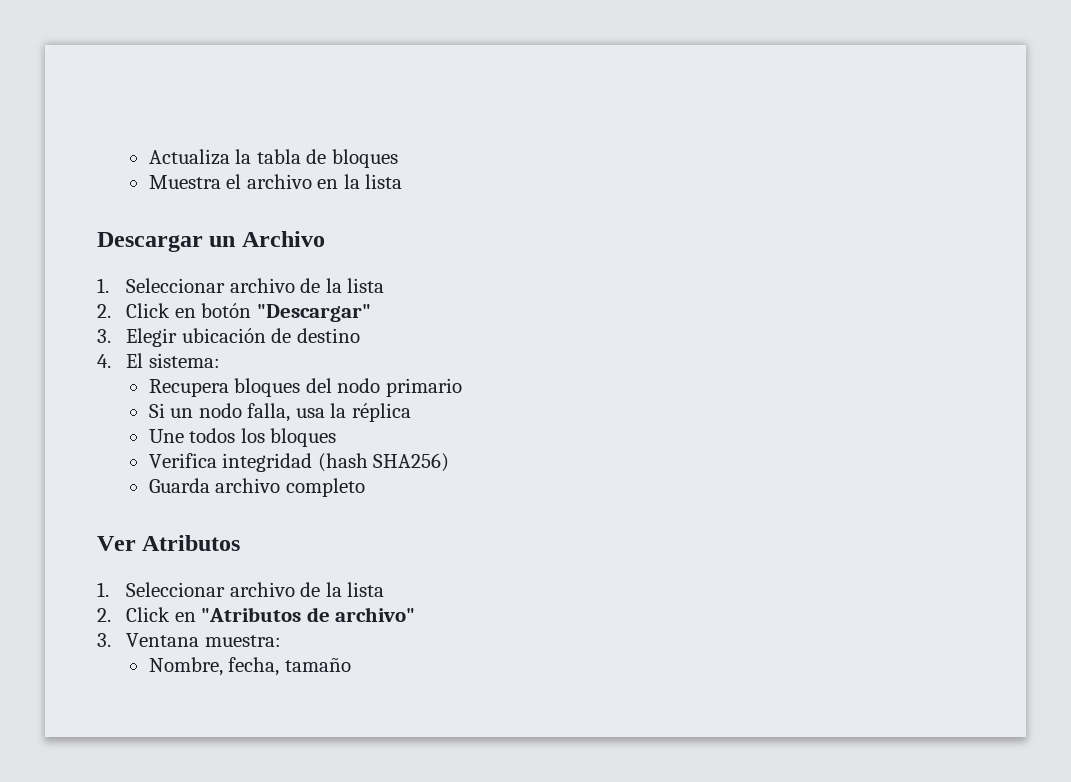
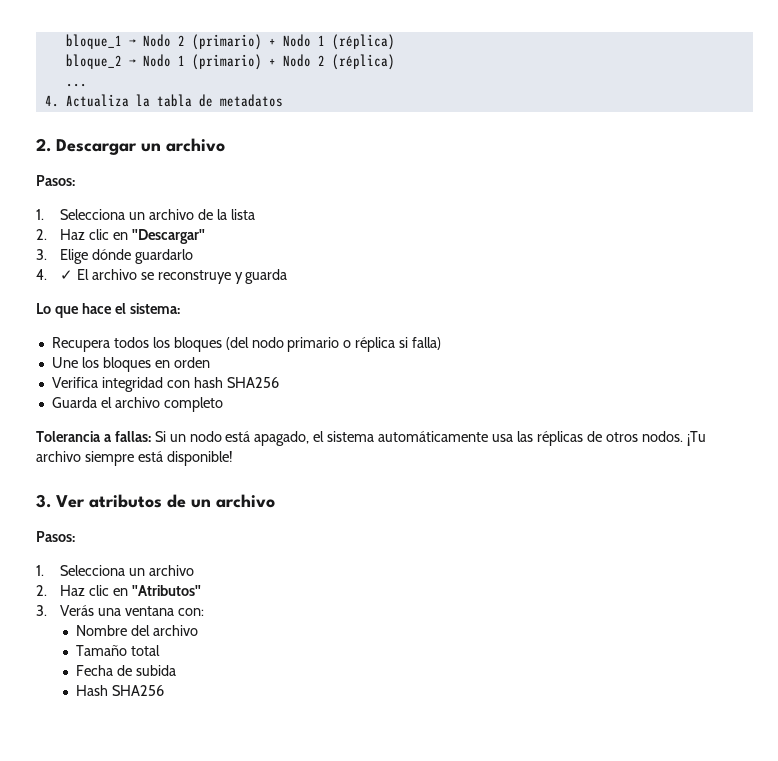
- Actualiza la tabla de bloques
- Muestra el archivo en la lista
- Descargar un Archivo
- 1. Seleccionar archivo de la lista
- 2. Click en botón "Descargar"
+ bloque_1 → Nodo 2 (primario) + Nodo 1 (réplica)
+ bloque_2 → Nodo 1 (primario) + Nodo 2 (réplica)
+ ...
+ 4. Actualiza la tabla de metadatos
+ 2. Descargar un archivo
+ Pasos:
+ 1. Selecciona un archivo de la lista
+ 2. Haz clic en "Descargar"
- 3. Elegir ubicación de destino
- 4. El sistema:
- Recupera bloques del nodo primario
- Si un nodo falla, usa la réplica
- Une todos los bloques
- Verifica integridad (hash SHA256)
- Guarda archivo completo
- Ver Atributos
- 1. Seleccionar archivo de la lista
- 2. Click en "Atributos de archivo"
- 3. Ventana muestra:
- Nombre, fecha, tamaño
+ 3. Elige dónde guardarlo
+ 4. ✓ El archivo se reconstruye y guarda
+ Lo que hace el sistema:
+ Recupera todos los bloques (del nodo primario o réplica si falla)
+ Une los bloques en orden
+ Verifica integridad con hash SHA256
+ Guarda el archivo completo
+ Tolerancia a fallas: Si un nodo está apagado, el sistema automáticamente usa las réplicas de otros nodos. ¡Tu archivo siempre está disponible!
+ 3. Ver atributos de un archivo
+ Pasos:
+ 1. Selecciona un archivo
+ 2. Haz clic en "Atributos"
+ 3. Verás una ventana con:
+ Nombre del archivo
+ Tamaño total
+ Fecha de subida
+ Hash SHA256

